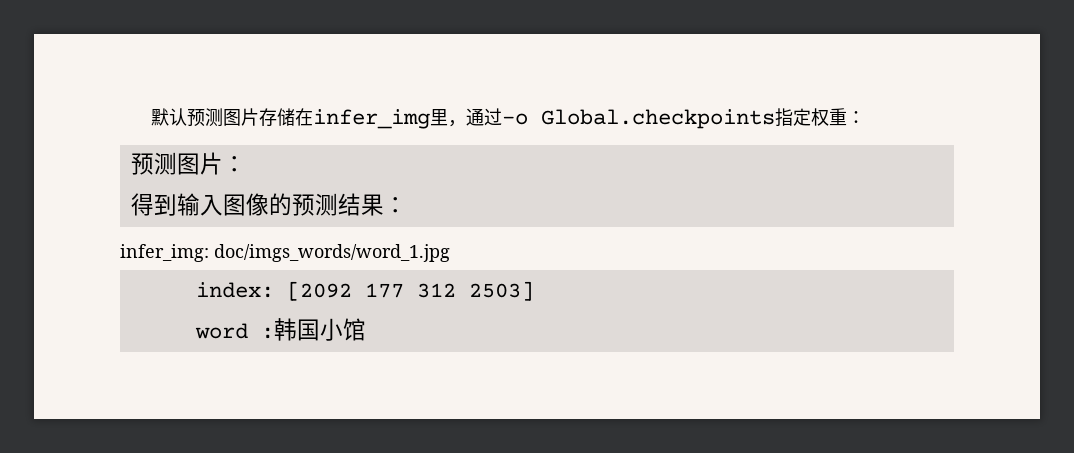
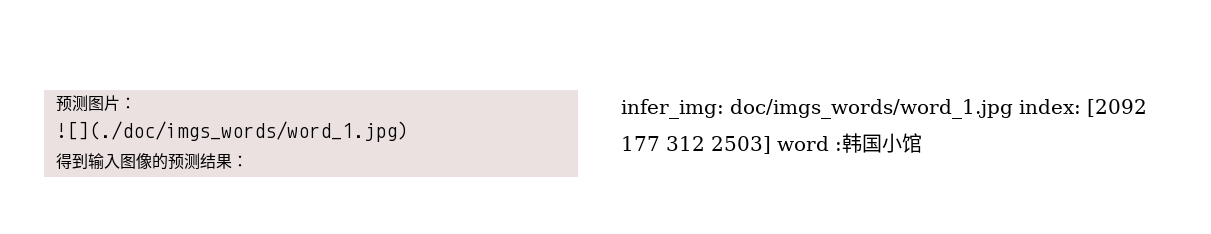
- 默认预测图片存储在infer_img里，通过-o Global.checkpoints指定权重：
+ ![](./doc/imgs_words/word_1.jpg)
- infer_img: doc/imgs_words/word_1.jpg
- index: [2092 177 312 2503]
- word :韩国小馆
+ infer_img: doc/imgs_words/word_1.jpg index: [2092 177 312 2503] word :韩国小馆

